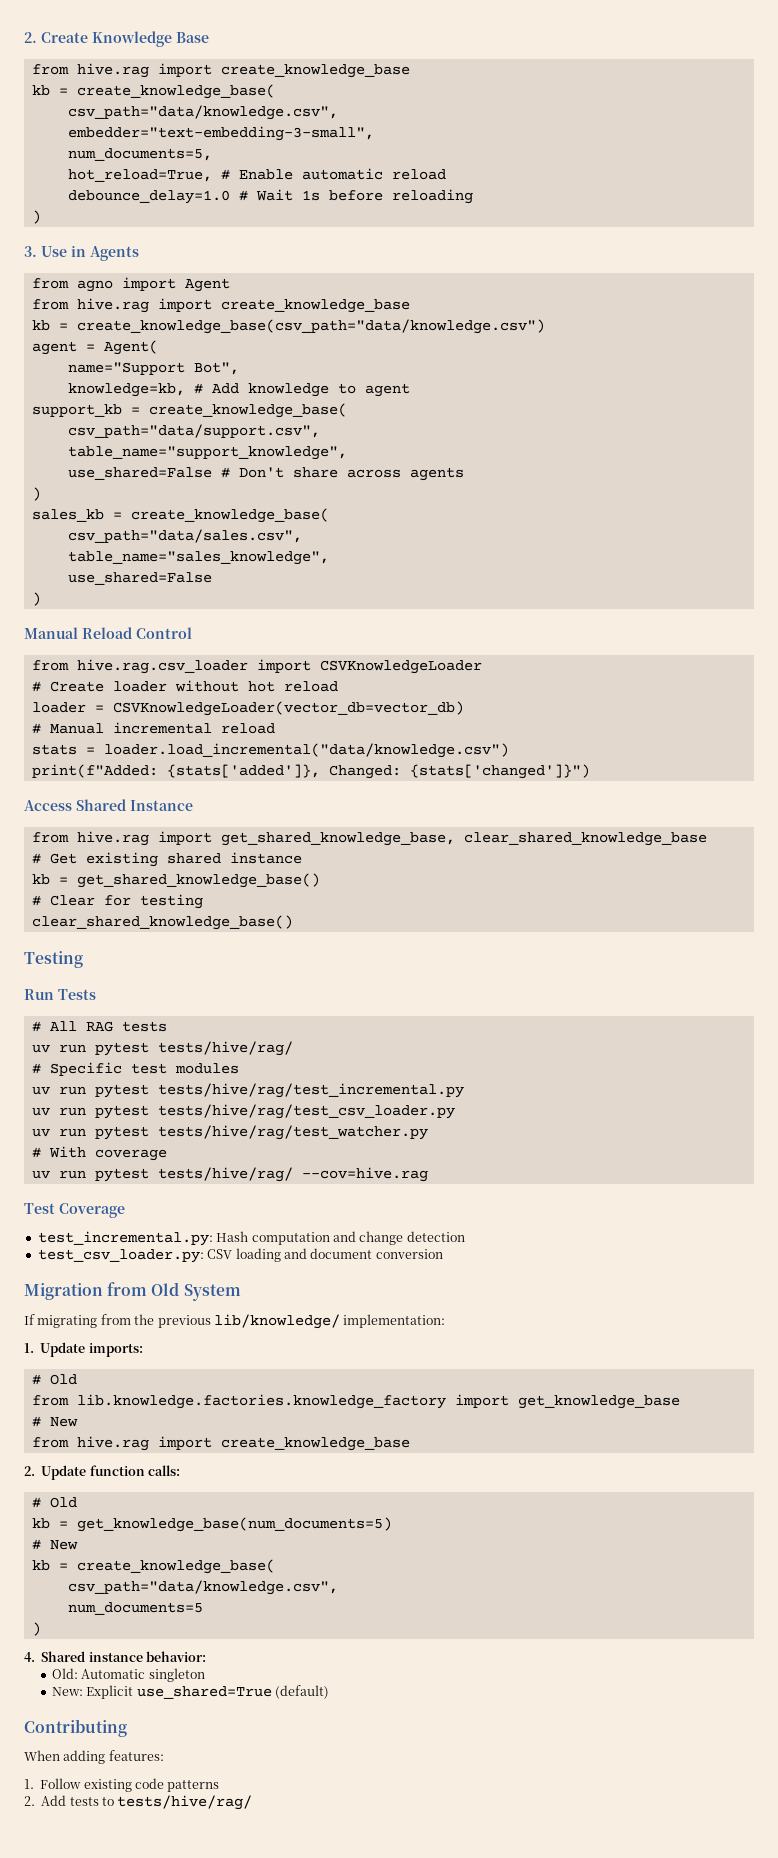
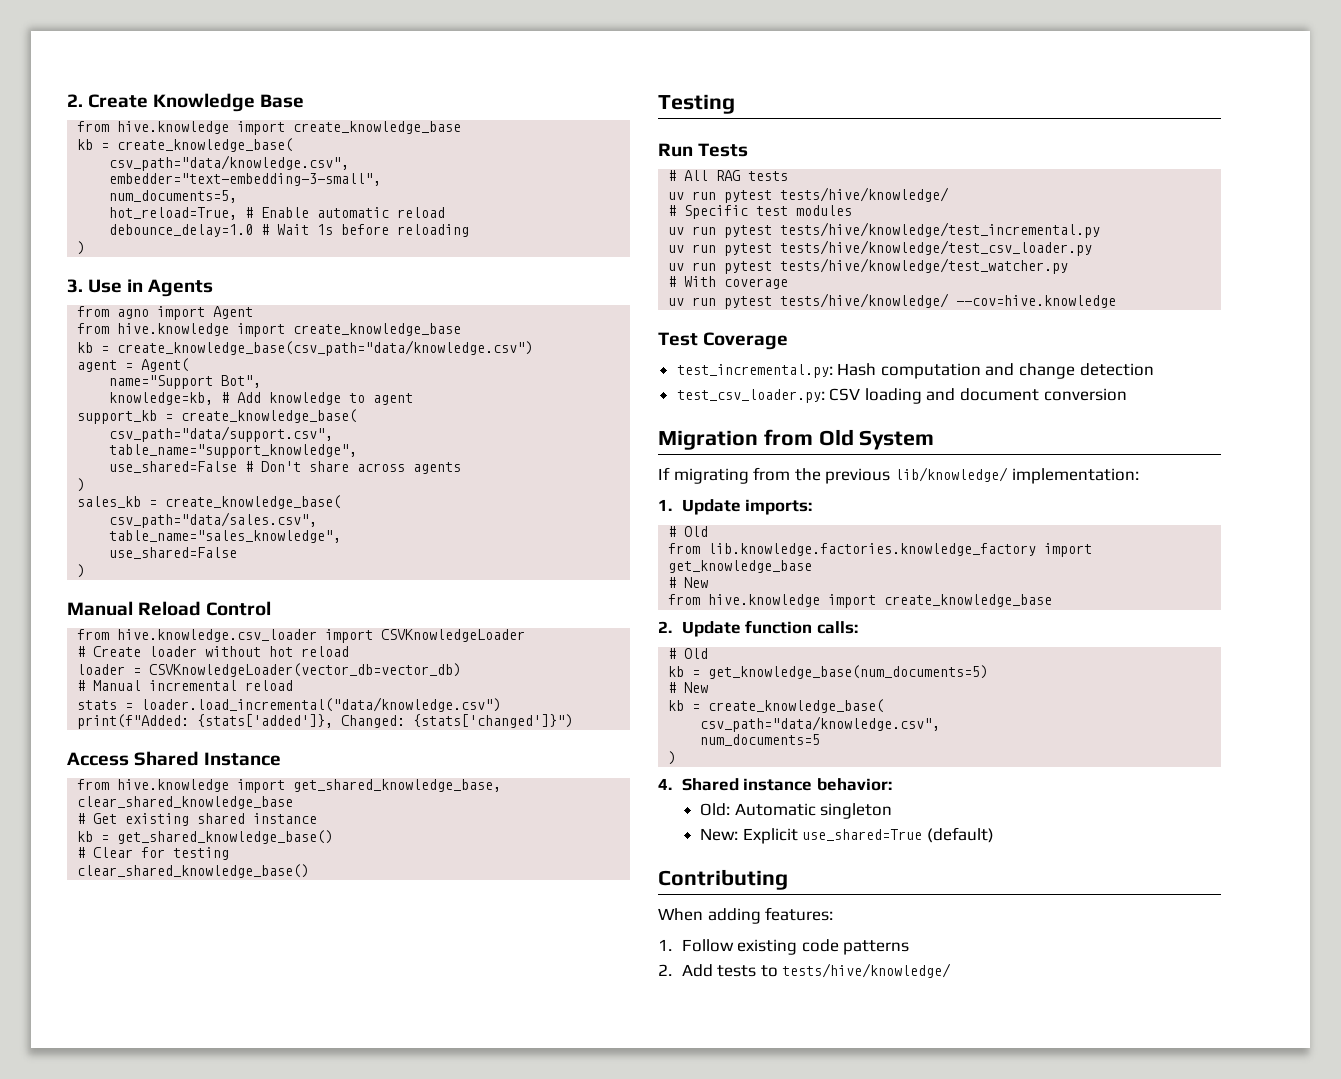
  2. Create Knowledge Base
- from hive.rag import create_knowledge_base
+ from hive.knowledge import create_knowledge_base
  from agno import Agent
- from hive.rag import create_knowledge_base
+ from hive.knowledge import create_knowledge_base
- from hive.rag.csv_loader import CSVKnowledgeLoader
+ from hive.knowledge.csv_loader import CSVKnowledgeLoader
- from hive.rag import get_shared_knowledge_base, clear_shared_knowledge_base
+ from hive.knowledge import get_shared_knowledge_base, clear_shared_knowledge_base
  # All RAG tests
- uv run pytest tests/hive/rag/
+ uv run pytest tests/hive/knowledge/
- uv run pytest tests/hive/rag/test_incremental.py
- uv run pytest tests/hive/rag/test_csv_loader.py
- uv run pytest tests/hive/rag/test_watcher.py
+ uv run pytest tests/hive/knowledge/test_incremental.py
+ uv run pytest tests/hive/knowledge/test_csv_loader.py
+ uv run pytest tests/hive/knowledge/test_watcher.py
- uv run pytest tests/hive/rag/ --cov=hive.rag
+ uv run pytest tests/hive/knowledge/ --cov=hive.knowledge
  from lib.knowledge.factories.knowledge_factory import get_knowledge_base
  # New
- from hive.rag import create_knowledge_base
+ from hive.knowledge import create_knowledge_base
- 2. Add tests to tests/hive/rag/
+ 2. Add tests to tests/hive/knowledge/

